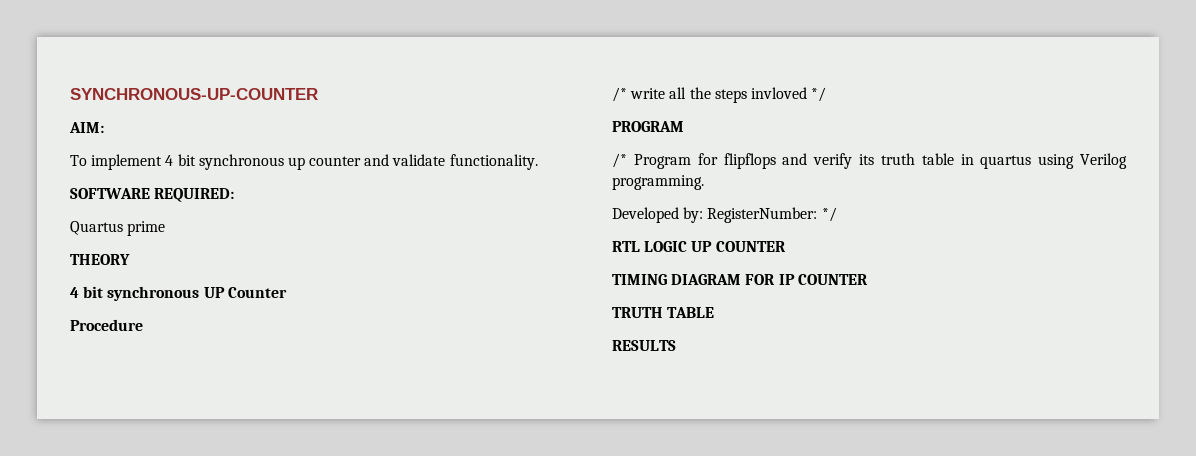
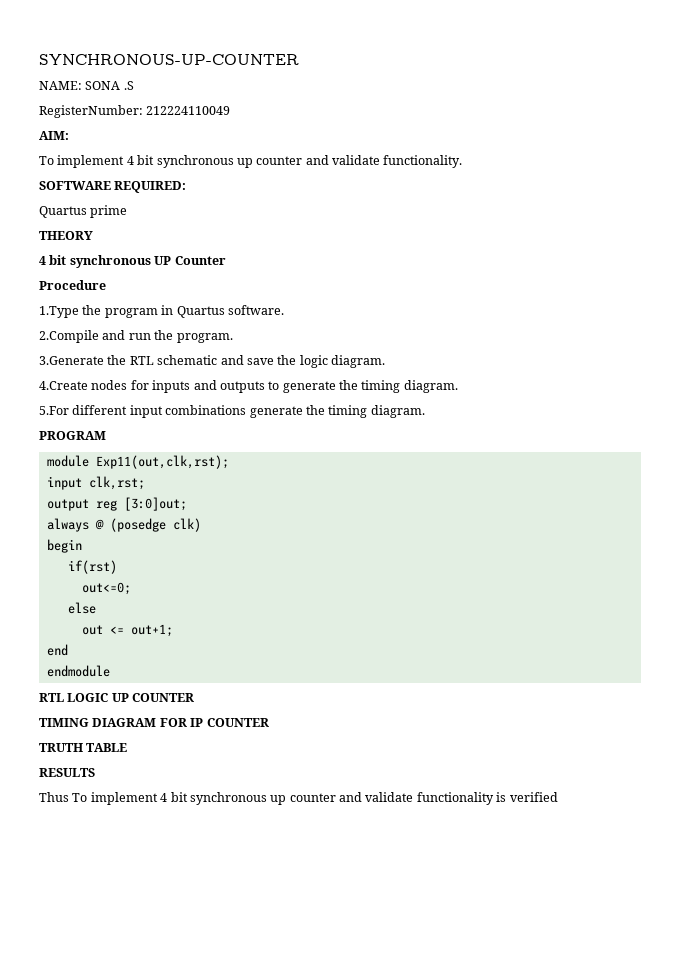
+ NAME: SONA .S
+ RegisterNumber: 212224110049
- /* write all the steps invloved */
+ 1.Type the program in Quartus software.
+ 2.Compile and run the program.
+ 3.Generate the RTL schematic and save the logic diagram.
+ 4.Create nodes for inputs and outputs to generate the timing diagram.
+ 5.For different input combinations generate the timing diagram.
  PROGRAM
- /* Program for flipflops and verify its truth table in quartus using Verilog programming.
- Developed by: RegisterNumber: */
+ module Exp11(out,clk,rst);
+ input clk,rst;
+ output reg [3:0]out;
+ always @ (posedge clk)
+ begin
+ if(rst)
+ out<=0;
+ else
+ out <= out+1;
+ end
+ endmodule
+ Thus To implement 4 bit synchronous up counter and validate functionality is verified

